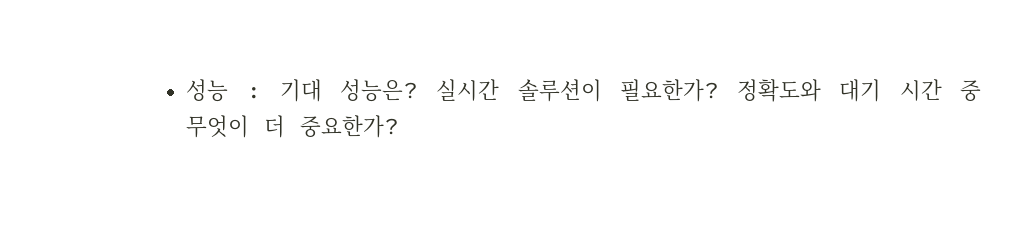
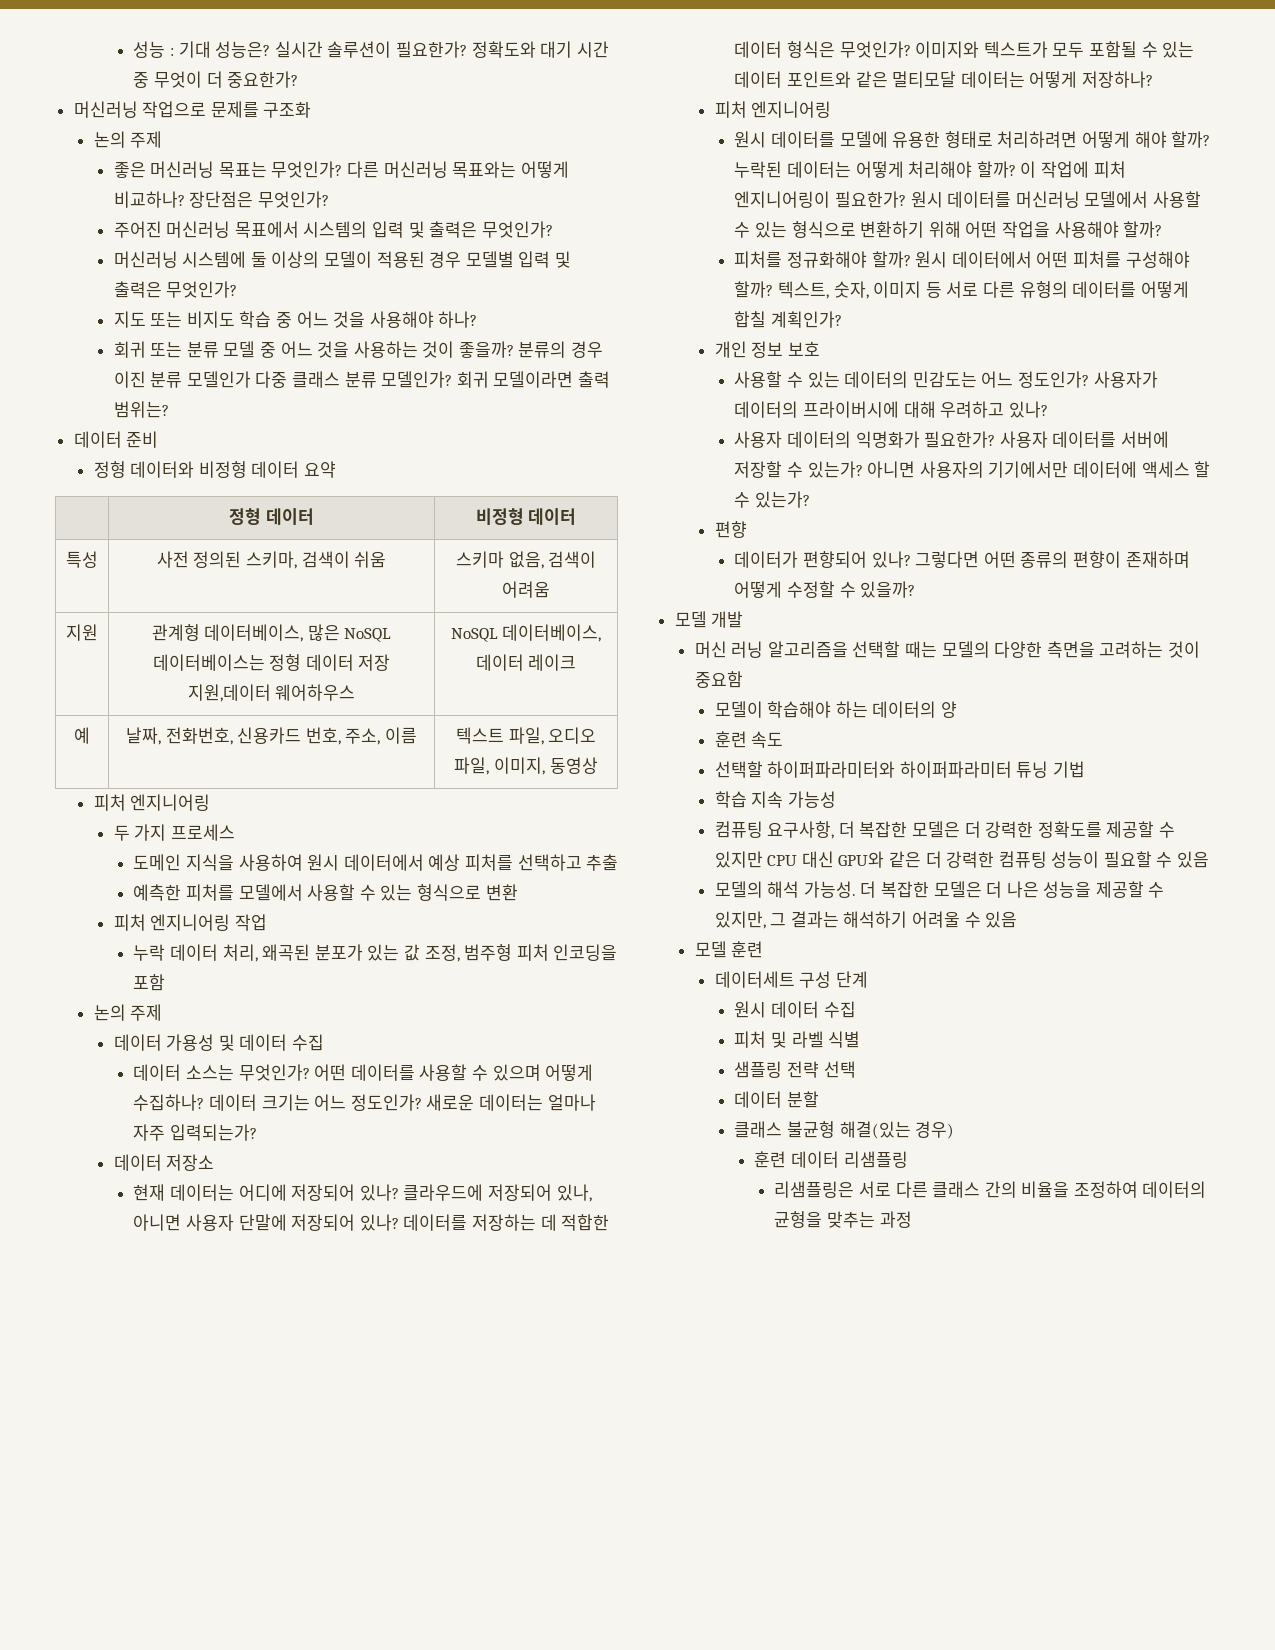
+ 머신러닝 작업으로 문제를 구조화
+ 논의 주제
+ 좋은 머신러닝 목표는 무엇인가? 다른 머신러닝 목표와는 어떻게 비교하나? 장단점은 무엇인가?
+ 주어진 머신러닝 목표에서 시스템의 입력 및 출력은 무엇인가?
+ 머신러닝 시스템에 둘 이상의 모델이 적용된 경우 모델별 입력 및 출력은 무엇인가?
+ 지도 또는 비지도 학습 중 어느 것을 사용해야 하나?
+ 회귀 또는 분류 모델 중 어느 것을 사용하는 것이 좋을까? 분류의 경우 이진 분류 모델인가 다중 클래스 분류 모델인가? 회귀 모델이라면 출력 범위는?
+ 데이터 준비
+ 정형 데이터와 비정형 데이터 요약
+ | 정형 데이터 | 비정형 데이터
+ 특성 | 사전 정의된 스키마, 검색이 쉬움 | 스키마 없음, 검색이 어려움
+ 지원 | 관계형 데이터베이스, 많은 NoSQL 데이터베이스는 정형 데이터 저장 지원,데이터 웨어하우스 | NoSQL 데이터베이스, 데이터 레이크
+ 예 | 날짜, 전화번호, 신용카드 번호, 주소, 이름 | 텍스트 파일, 오디오 파일, 이미지, 동영상
+ 피처 엔지니어링
+ 두 가지 프로세스
+ 도메인 지식을 사용하여 원시 데이터에서 예상 피처를 선택하고 추출
+ 예측한 피처를 모델에서 사용할 수 있는 형식으로 변환
+ 피처 엔지니어링 작업
+ 누락 데이터 처리, 왜곡된 분포가 있는 값 조정, 범주형 피처 인코딩을 포함
+ 논의 주제
+ 데이터 가용성 및 데이터 수집
+ 데이터 소스는 무엇인가? 어떤 데이터를 사용할 수 있으며 어떻게 수집하나? 데이터 크기는 어느 정도인가? 새로운 데이터는 얼마나 자주 입력되는가?
+ 데이터 저장소
+ 현재 데이터는 어디에 저장되어 있나? 클라우드에 저장되어 있나, 아니면 사용자 단말에 저장되어 있나? 데이터를 저장하는 데 적합한 데이터 형식은 무엇인가? 이미지와 텍스트가 모두 포함될 수 있는 데이터 포인트와 같은 멀티모달 데이터는 어떻게 저장하나?
+ 피처 엔지니어링
+ 원시 데이터를 모델에 유용한 형태로 처리하려면 어떻게 해야 할까? 누락된 데이터는 어떻게 처리해야 할까? 이 작업에 피처 엔지니어링이 필요한가? 원시 데이터를 머신러닝 모델에서 사용할 수 있는 형식으로 변환하기 위해 어떤 작업을 사용해야 할까?
+ 피처를 정규화해야 할까? 원시 데이터에서 어떤 피처를 구성해야 할까? 텍스트, 숫자, 이미지 등 서로 다른 유형의 데이터를 어떻게 합칠 계획인가?
+ 개인 정보 보호
+ 사용할 수 있는 데이터의 민감도는 어느 정도인가? 사용자가 데이터의 프라이버시에 대해 우려하고 있나?
+ 사용자 데이터의 익명화가 필요한가? 사용자 데이터를 서버에 저장할 수 있는가? 아니면 사용자의 기기에서만 데이터에 액세스 할 수 있는가?
+ 편향
+ 데이터가 편향되어 있나? 그렇다면 어떤 종류의 편향이 존재하며 어떻게 수정할 수 있을까?
+ 모델 개발
+ 머신 러닝 알고리즘을 선택할 때는 모델의 다양한 측면을 고려하는 것이 중요함
+ 모델이 학습해야 하는 데이터의 양
+ 훈련 속도
+ 선택할 하이퍼파라미터와 하이퍼파라미터 튜닝 기법
+ 학습 지속 가능성
+ 컴퓨팅 요구사항, 더 복잡한 모델은 더 강력한 정확도를 제공할 수 있지만 CPU 대신 GPU와 같은 더 강력한 컴퓨팅 성능이 필요할 수 있음
+ 모델의 해석 가능성. 더 복잡한 모델은 더 나은 성능을 제공할 수 있지만, 그 결과는 해석하기 어려울 수 있음
+ 모델 훈련
+ 데이터세트 구성 단계
+ 원시 데이터 수집
+ 피처 및 라벨 식별
+ 샘플링 전략 선택
+ 데이터 분할
+ 클래스 불균형 해결(있는 경우)
+ 훈련 데이터 리샘플링
+ 리샘플링은 서로 다른 클래스 간의 비율을 조정하여 데이터의 균형을 맞추는 과정

